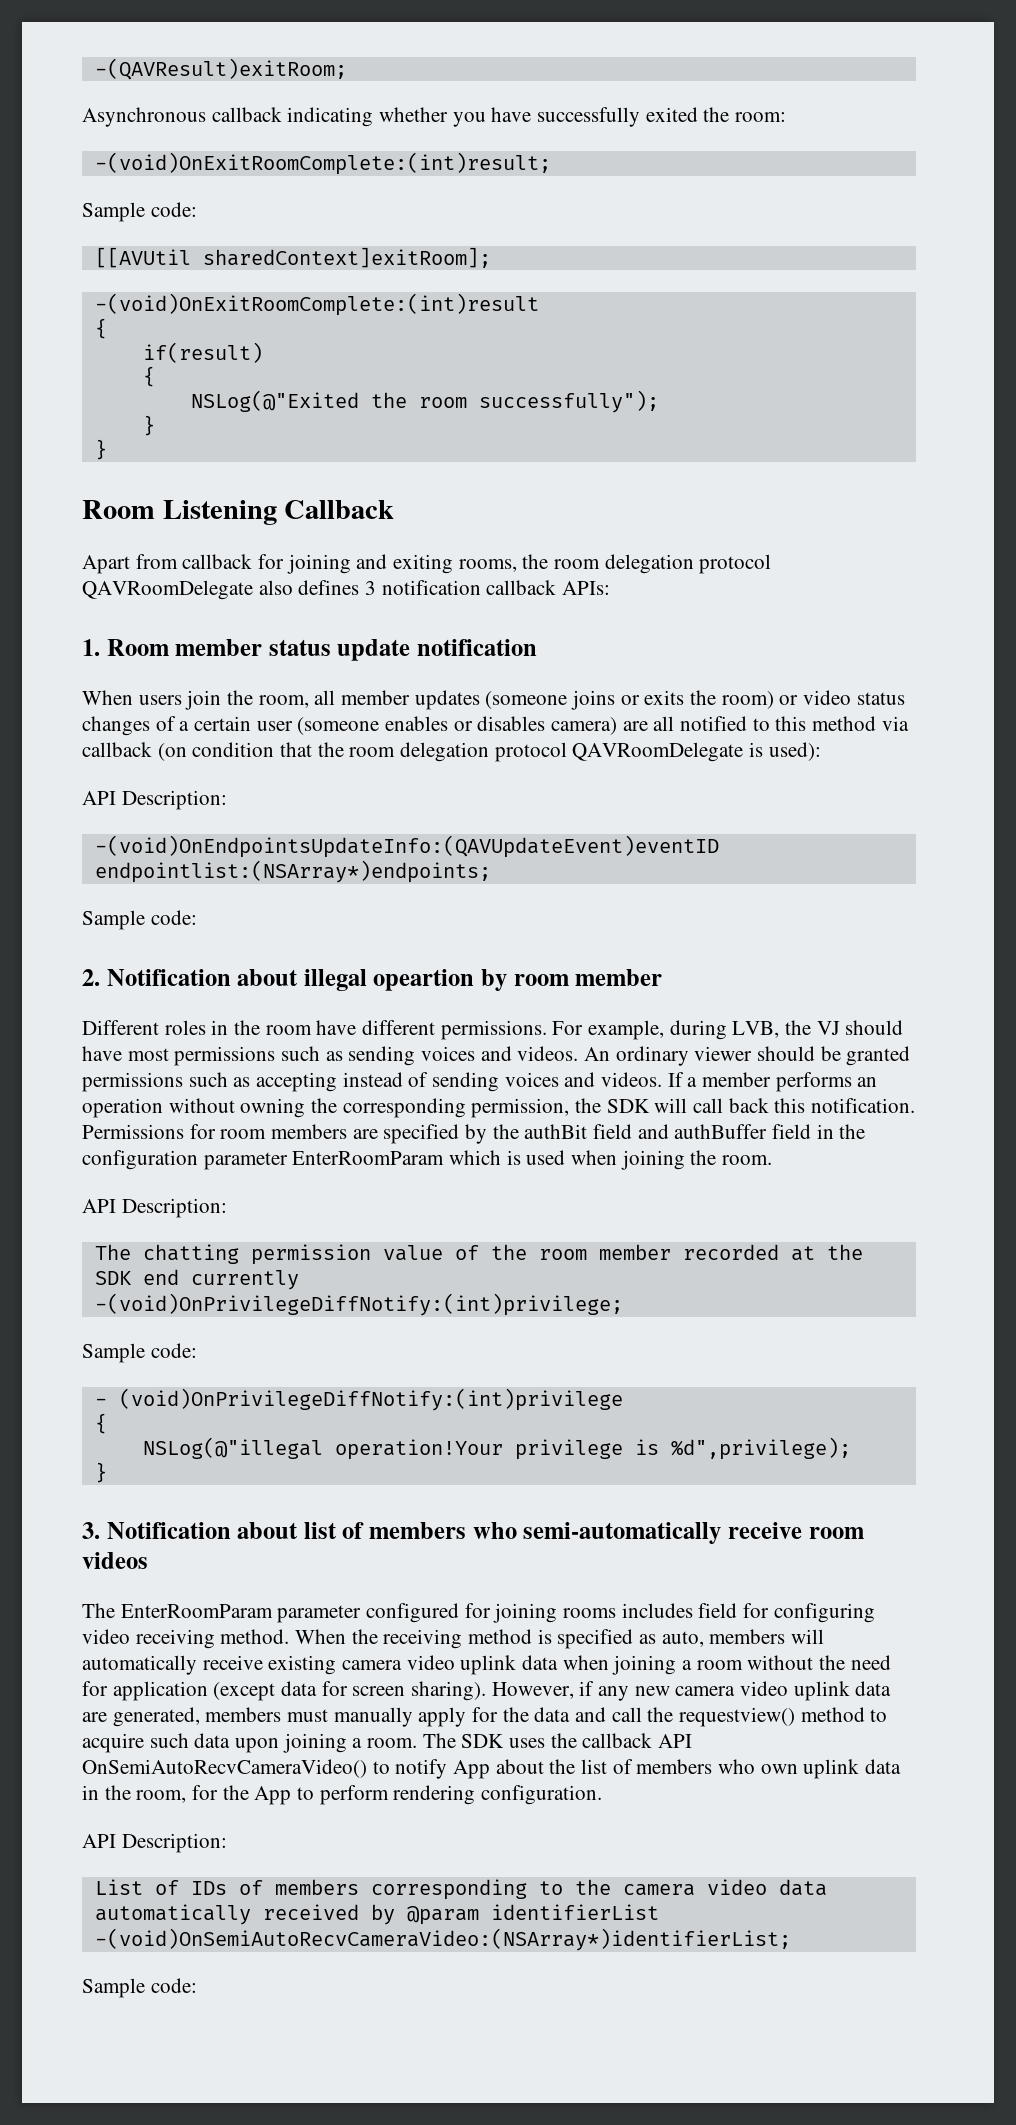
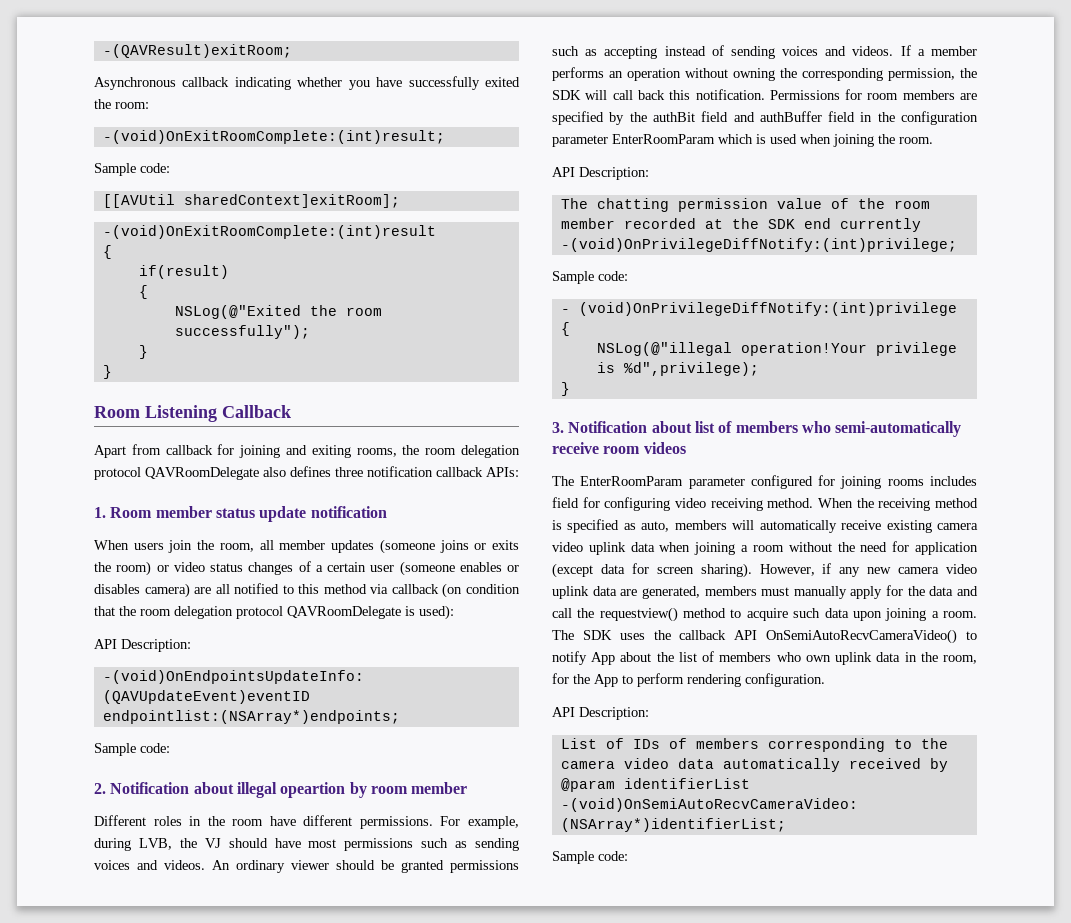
- Apart from callback for joining and exiting rooms, the room delegation protocol QAVRoomDelegate also defines 3 notification callback APIs:
+ Apart from callback for joining and exiting rooms, the room delegation protocol QAVRoomDelegate also defines three notification callback APIs:

